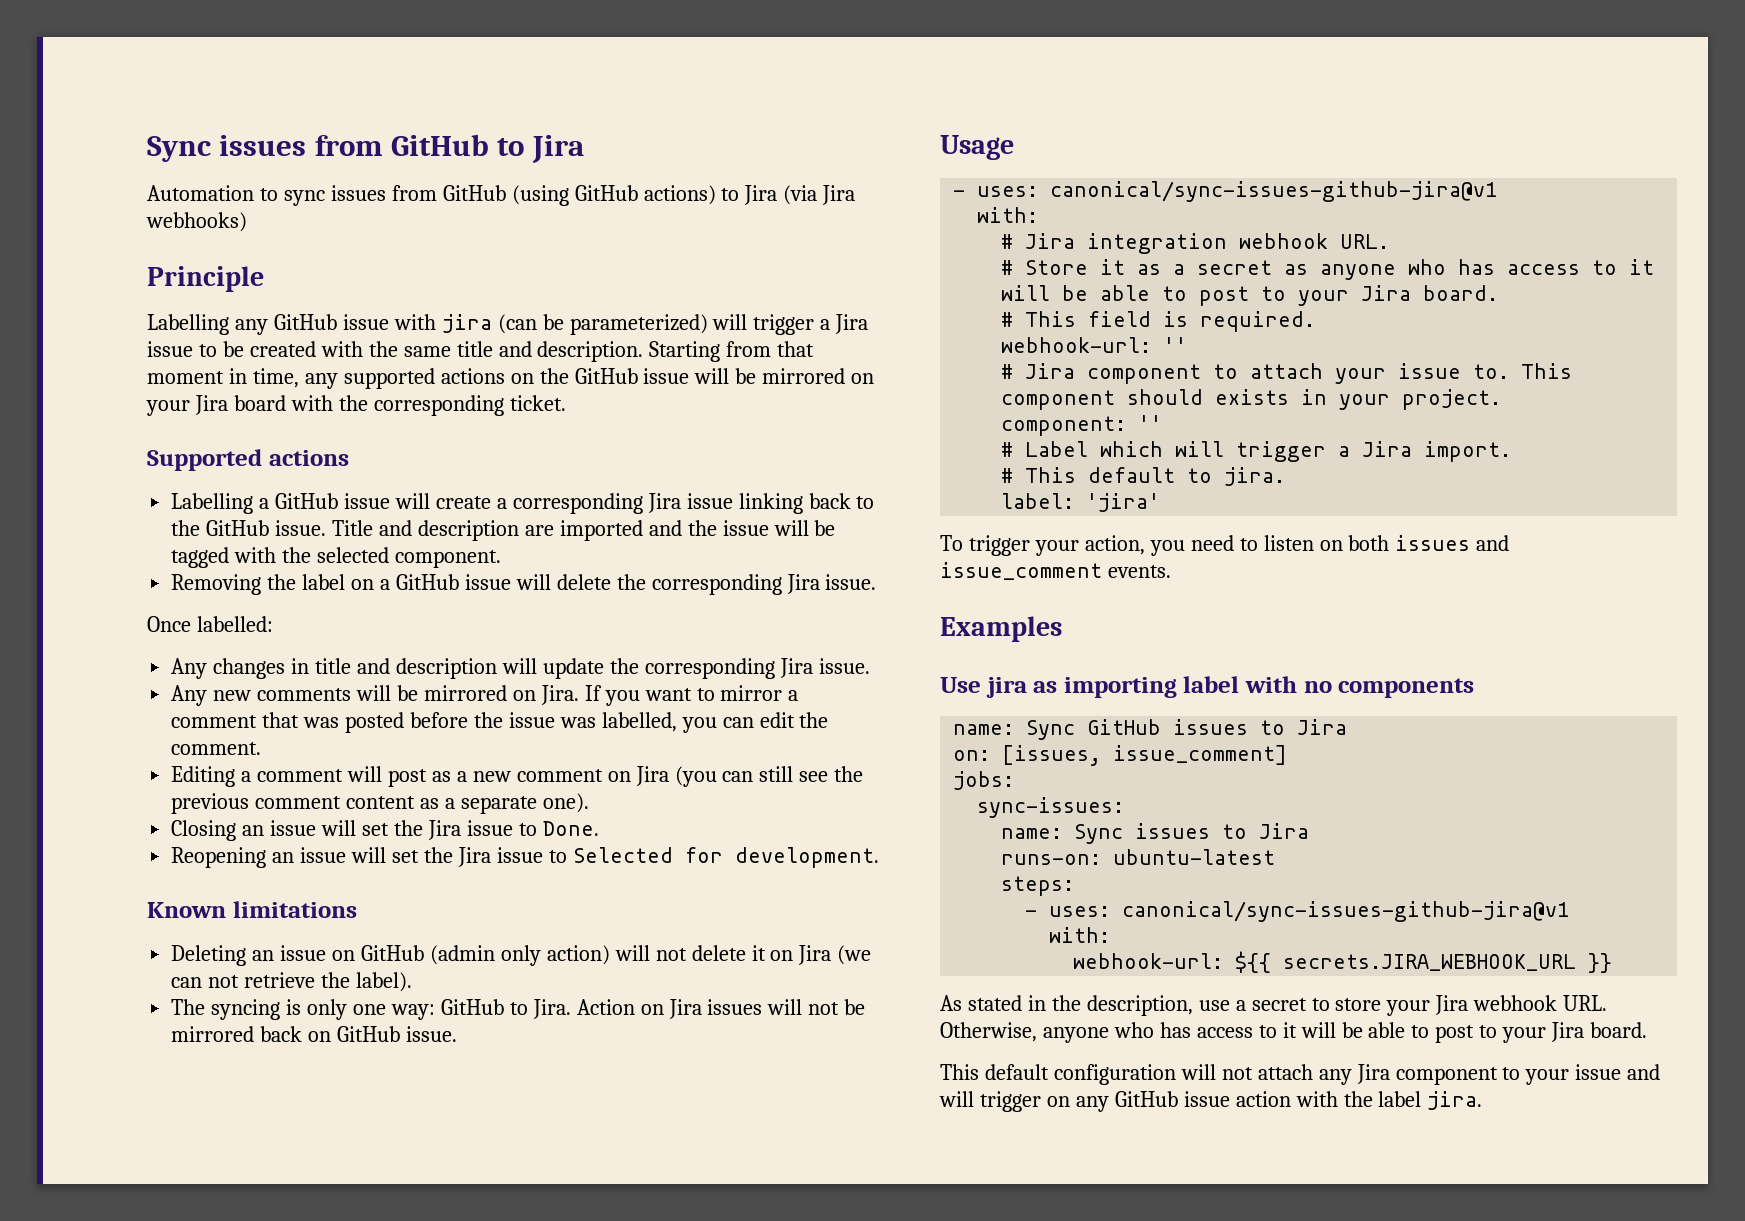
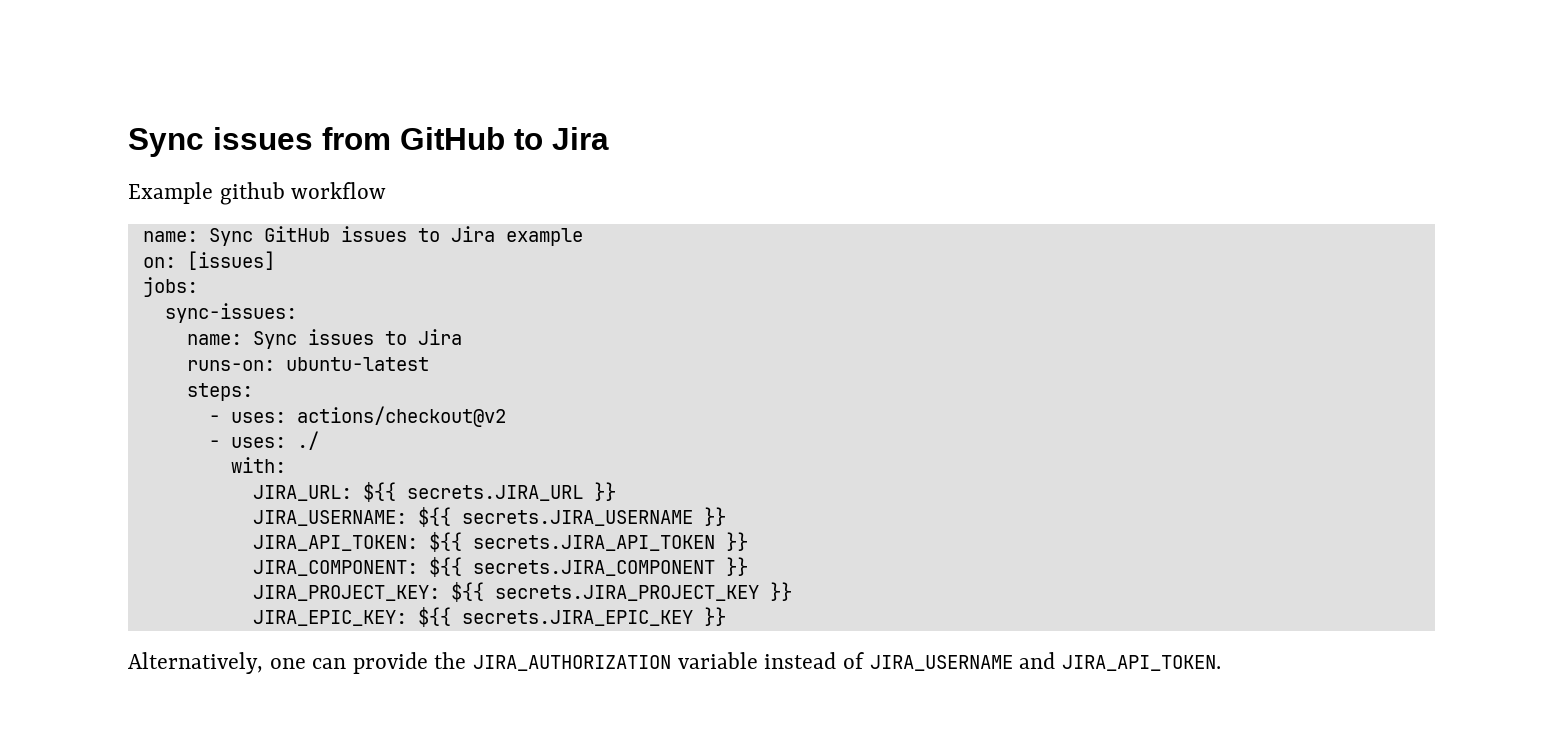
- Automation to sync issues from GitHub (using GitHub actions) to Jira (via Jira webhooks)
- Principle
- Labelling any GitHub issue with jira (can be parameterized) will trigger a Jira issue to be created with the same title and description. Starting from that moment in time, any supported actions on the GitHub issue will be mirrored on your Jira board with the corresponding ticket.
- Supported actions
- Labelling a GitHub issue will create a corresponding Jira issue linking back to the GitHub issue. Title and description are imported and the issue will be tagged with the selected component.
- Removing the label on a GitHub issue will delete the corresponding Jira issue.
- Once labelled:
- Any changes in title and description will update the corresponding Jira issue.
- Any new comments will be mirrored on Jira. If you want to mirror a comment that was posted before the issue was labelled, you can edit the comment.
- Editing a comment will post as a new comment on Jira (you can still see the previous comment content as a separate one).
- Closing an issue will set the Jira issue to Done.
- Reopening an issue will set the Jira issue to Selected for development.
- Known limitations
- Deleting an issue on GitHub (admin only action) will not delete it on Jira (we can not retrieve the label).
- The syncing is only one way: GitHub to Jira. Action on Jira issues will not be mirrored back on GitHub issue.
- Usage
- - uses: canonical/sync-issues-github-jira@v1
- with:
- # Jira integration webhook URL.
- # Store it as a secret as anyone who has access to it will be able to post to your Jira board.
- # This field is required.
- webhook-url: ''
- # Jira component to attach your issue to. This component should exists in your project.
- component: ''
- # Label which will trigger a Jira import.
- # This default to jira.
- label: 'jira'
- To trigger your action, you need to listen on both issues and issue_comment events.
- Examples
- Use jira as importing label with no components
+ Example github workflow
- name: Sync GitHub issues to Jira
+ name: Sync GitHub issues to Jira example
- on: [issues, issue_comment]
+ on: [issues]
  steps:
- - uses: canonical/sync-issues-github-jira@v1
+ - uses: actions/checkout@v2
+ - uses: ./
  with:
- webhook-url: ${{ secrets.JIRA_WEBHOOK_URL }}
- As stated in the description, use a secret to store your Jira webhook URL. Otherwise, anyone who has access to it will be able to post to your Jira board.
- This default configuration will not attach any Jira component to your issue and will trigger on any GitHub issue action with the label jira.
+ JIRA_URL: ${{ secrets.JIRA_URL }}
+ JIRA_USERNAME: ${{ secrets.JIRA_USERNAME }}
+ JIRA_API_TOKEN: ${{ secrets.JIRA_API_TOKEN }}
+ JIRA_COMPONENT: ${{ secrets.JIRA_COMPONENT }}
+ JIRA_PROJECT_KEY: ${{ secrets.JIRA_PROJECT_KEY }}
+ JIRA_EPIC_KEY: ${{ secrets.JIRA_EPIC_KEY }}
+ Alternatively, one can provide the JIRA_AUTHORIZATION variable instead of JIRA_USERNAME and JIRA_API_TOKEN.

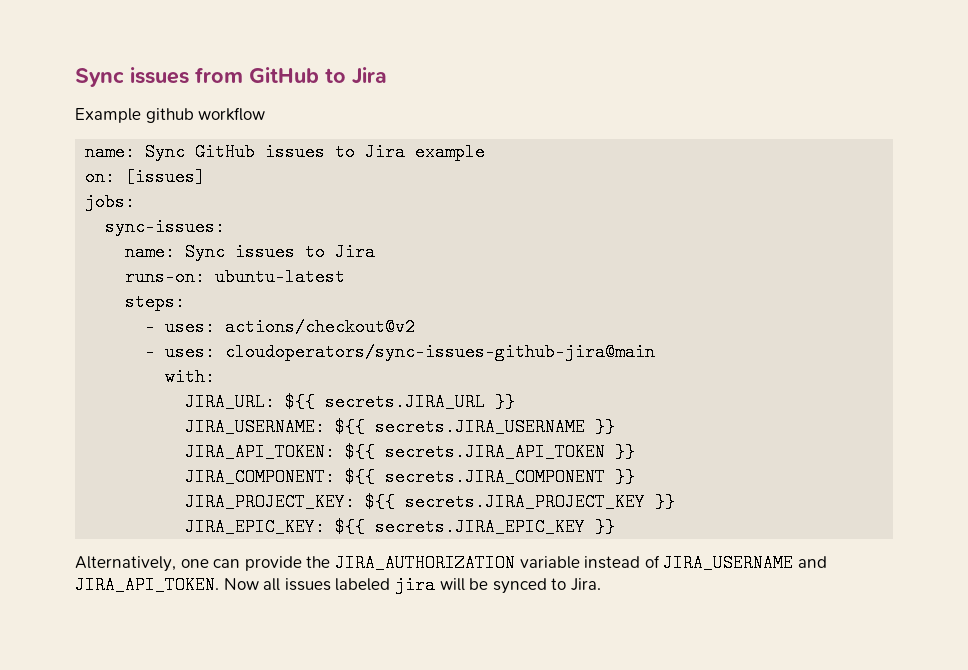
- - uses: ./
+ - uses: cloudoperators/sync-issues-github-jira@main
+ Now all issues labeled jira will be synced to Jira.

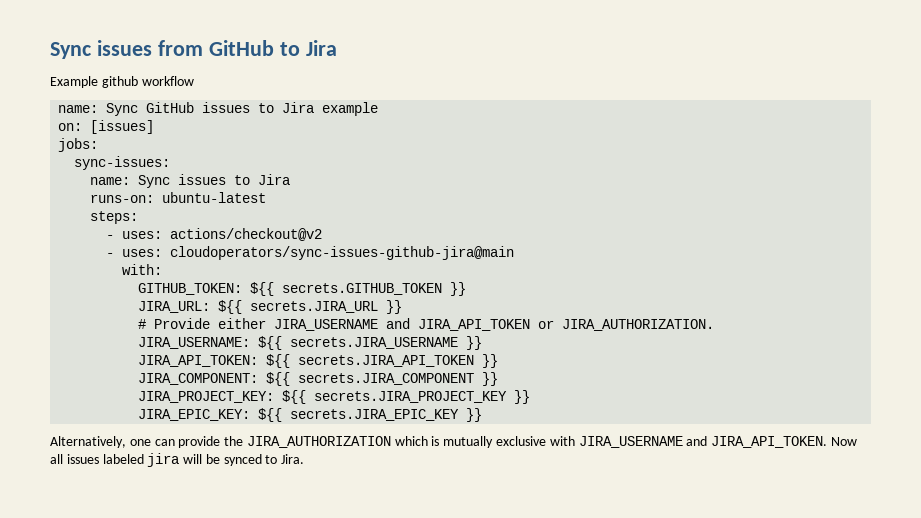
+ GITHUB_TOKEN: ${{ secrets.GITHUB_TOKEN }}
+ # Provide either JIRA_USERNAME and JIRA_API_TOKEN or JIRA_AUTHORIZATION.
- Alternatively, one can provide the JIRA_AUTHORIZATION variable instead of JIRA_USERNAME and JIRA_API_TOKEN.
+ Alternatively, one can provide the JIRA_AUTHORIZATION which is mutually exclusive with JIRA_USERNAME and JIRA_API_TOKEN.

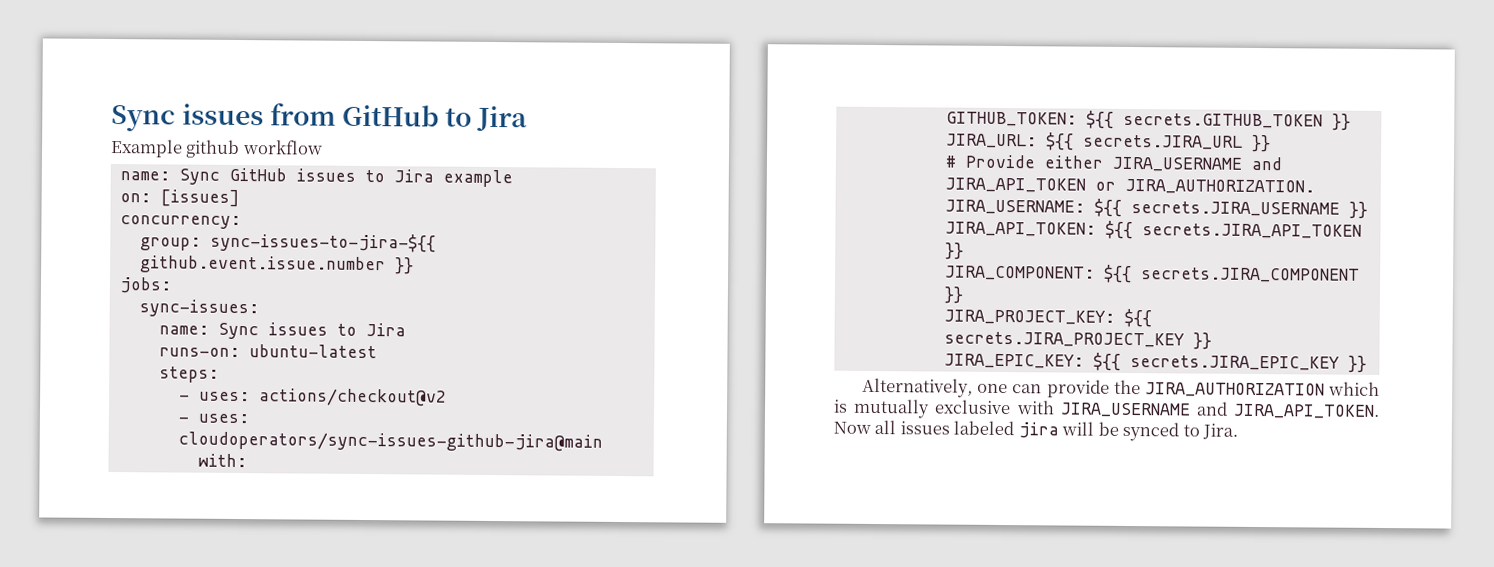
+ concurrency:
+ group: sync-issues-to-jira-${{ github.event.issue.number }}

